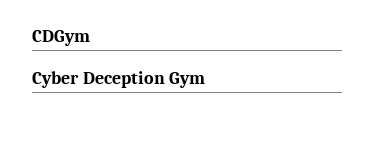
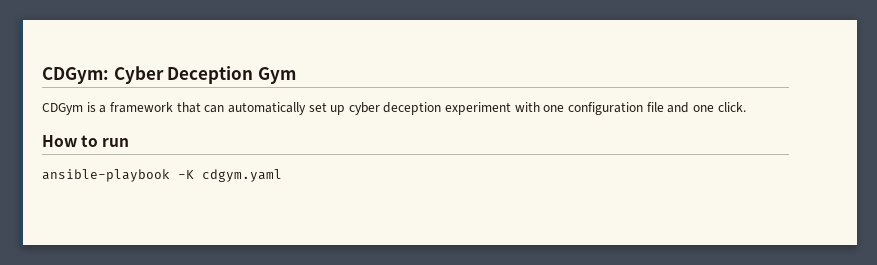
- CDGym
- Cyber Deception Gym
+ CDGym: Cyber Deception Gym
+ CDGym is a framework that can automatically set up cyber deception experiment with one configuration file and one click.
+ How to run
+ ansible-playbook -K cdgym.yaml

